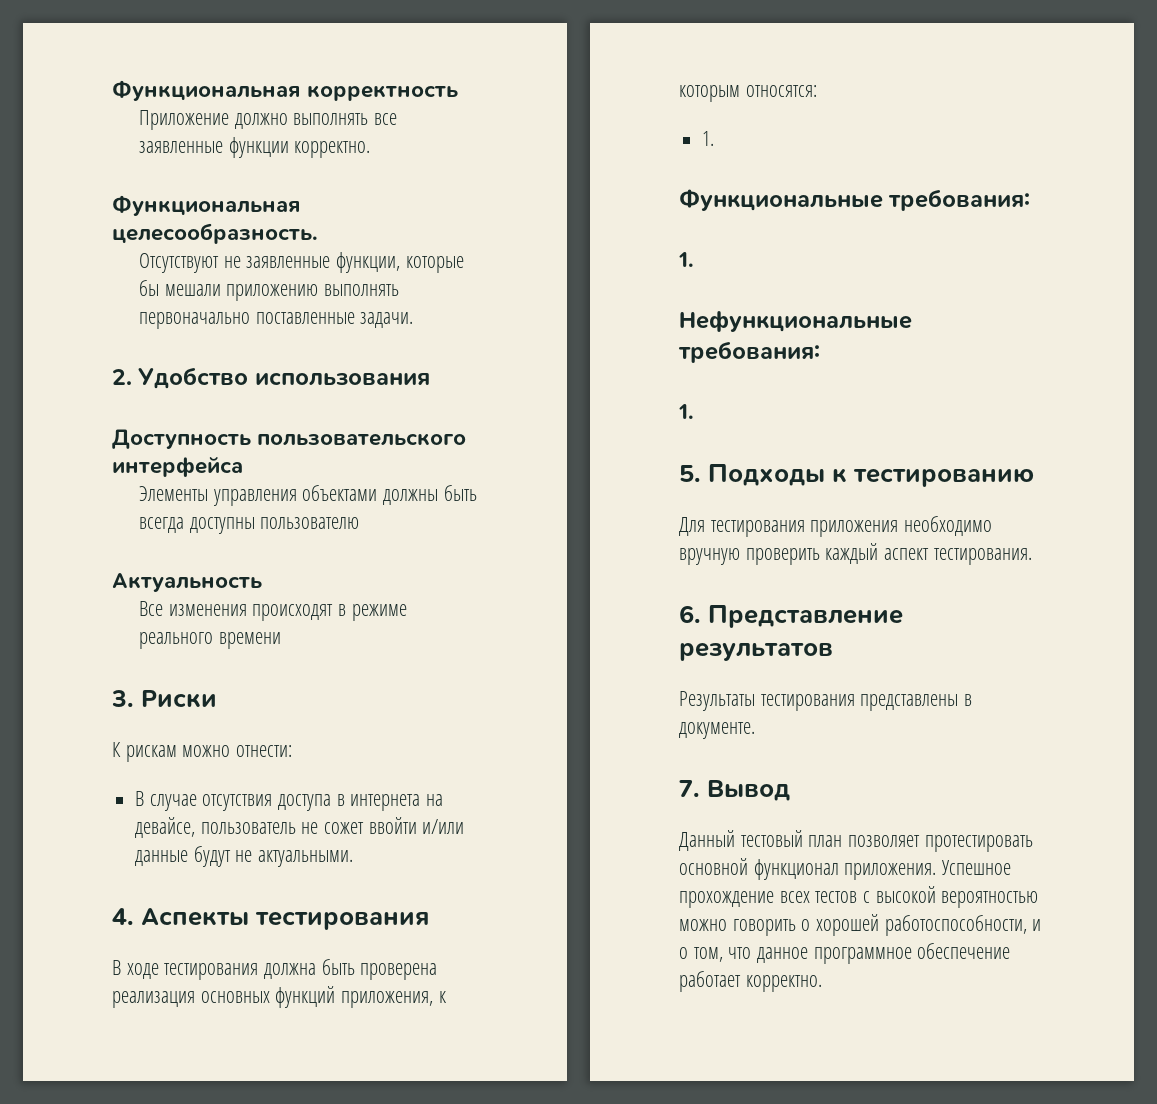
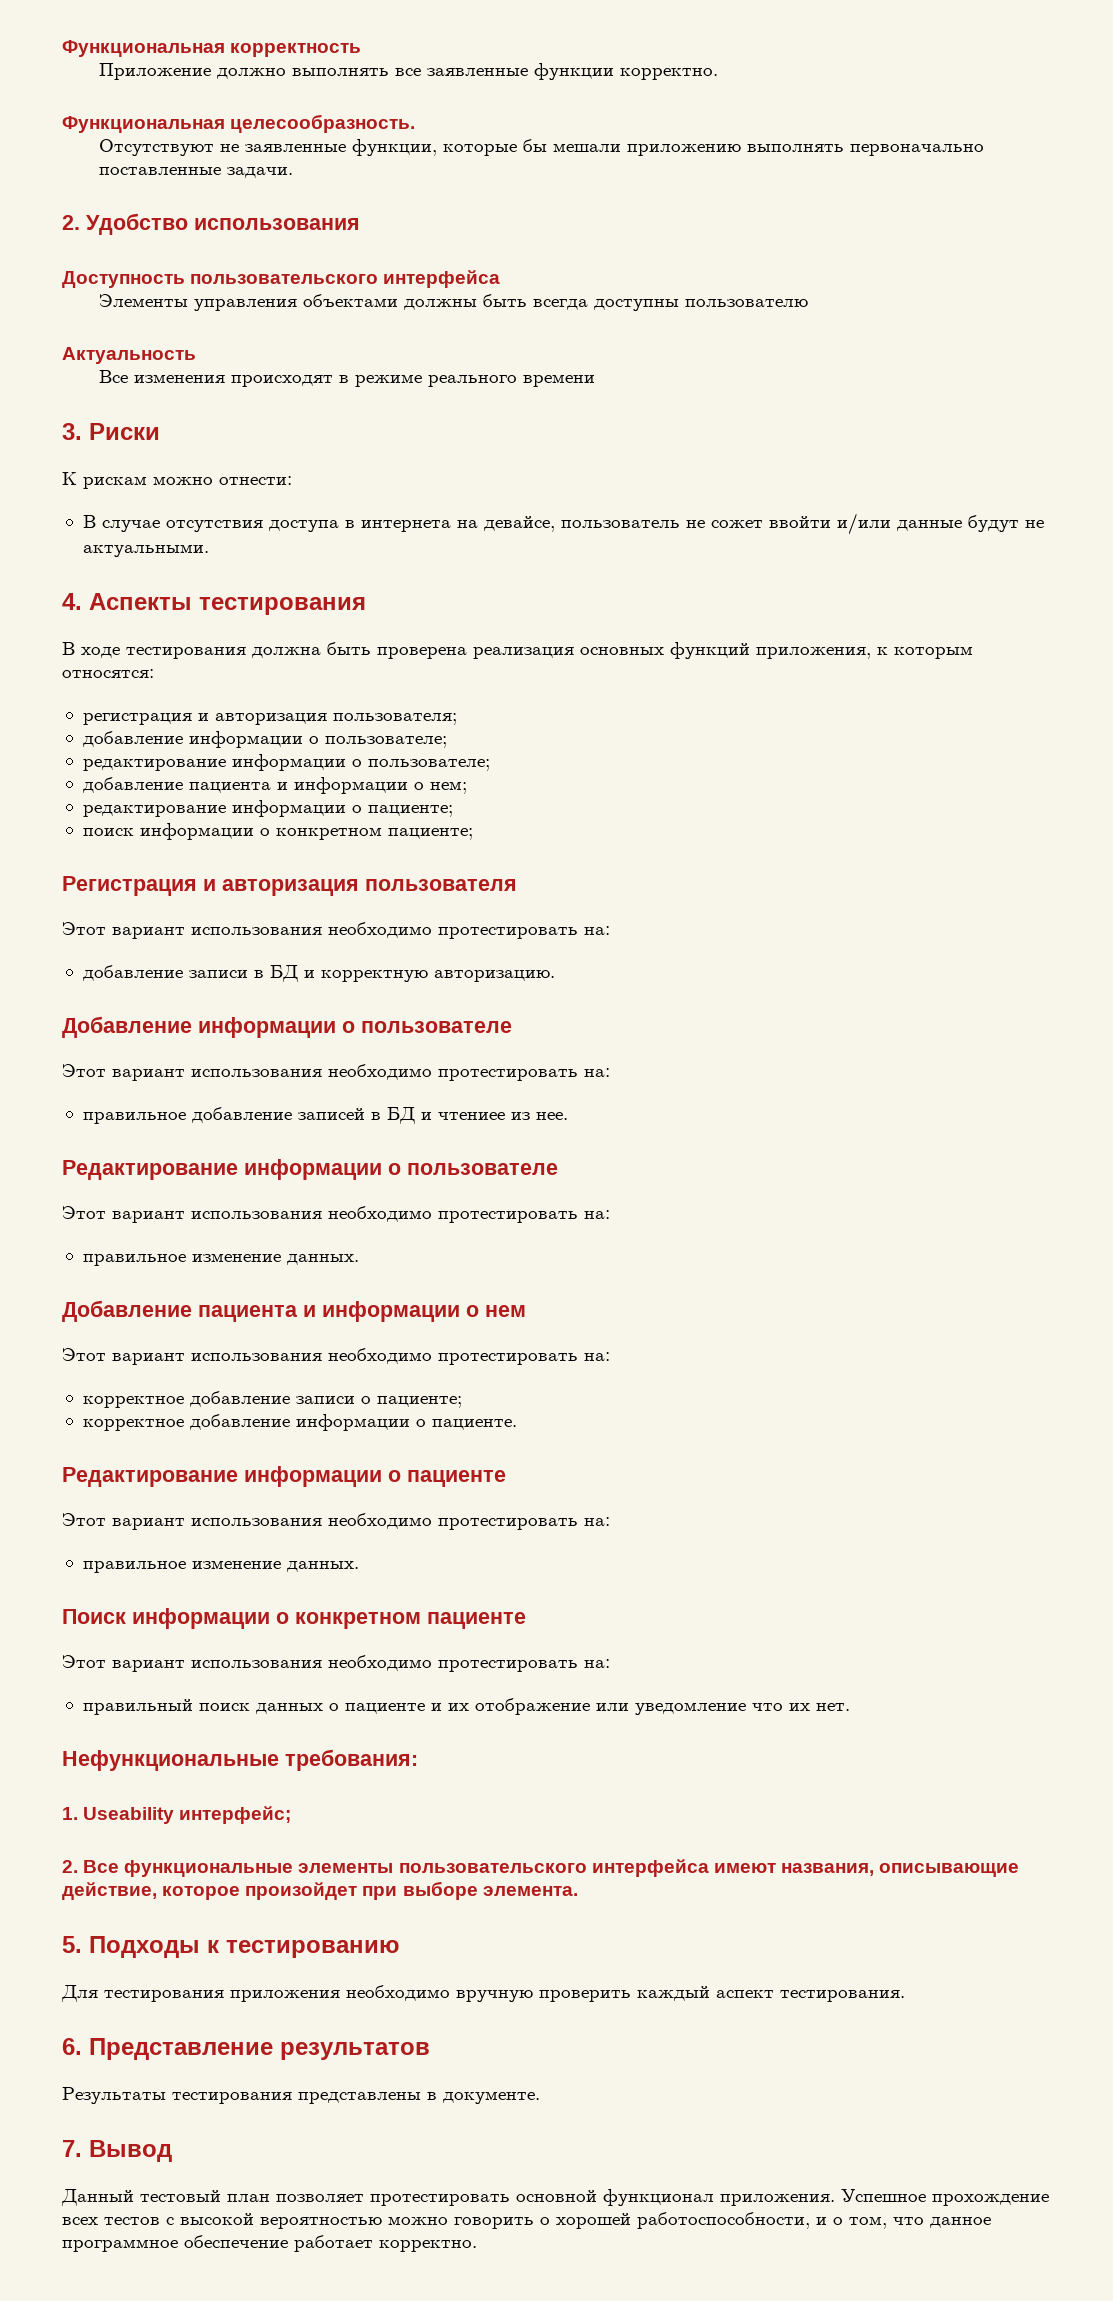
  В ходе тестирования должна быть проверена реализация основных функций приложения, к которым относятся:
- 1.
- Функциональные требования:
- 1.
+ регистрация и авторизация пользователя;
+ добавление информации о пользователе;
+ редактирование информации о пользователе;
+ добавление пациента и информации о нем;
+ редактирование информации о пациенте;
+ поиск информации о конкретном пациенте;
+ Регистрация и авторизация пользователя
+ Этот вариант использования необходимо протестировать на:
+ добавление записи в БД и корректную авторизацию.
+ Добавление информации о пользователе
+ Этот вариант использования необходимо протестировать на:
+ правильное добавление записей в БД и чтениее из нее.
+ Редактирование информации о пользователе
+ Этот вариант использования необходимо протестировать на:
+ правильное изменение данных.
+ Добавление пациента и информации о нем
+ Этот вариант использования необходимо протестировать на:
+ корректное добавление записи о пациенте;
+ корректное добавление информации о пациенте.
+ Редактирование информации о пациенте
+ Этот вариант использования необходимо протестировать на:
+ правильное изменение данных.
+ Поиск информации о конкретном пациенте
+ Этот вариант использования необходимо протестировать на:
+ правильный поиск данных о пациенте и их отображение или уведомление что их нет.
  Нефункциональные требования:
- 1.
+ 1. Useability интерфейс;
+ 2. Все функциональные элементы пользовательского интерфейса имеют названия, описывающие действие, которое произойдет при выборе элемента.

